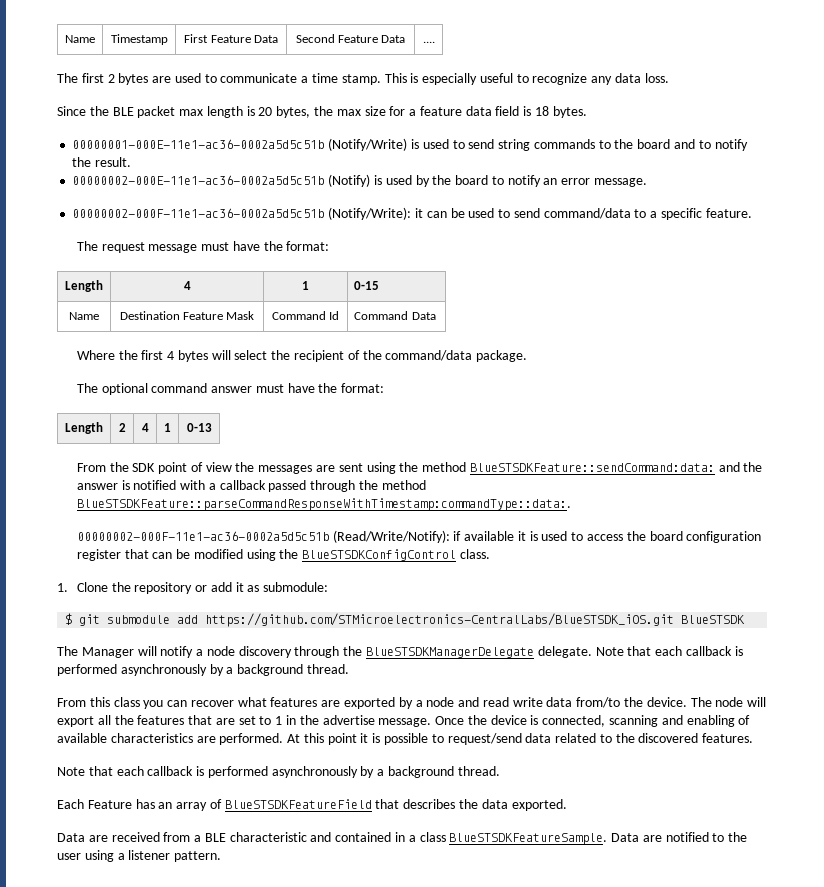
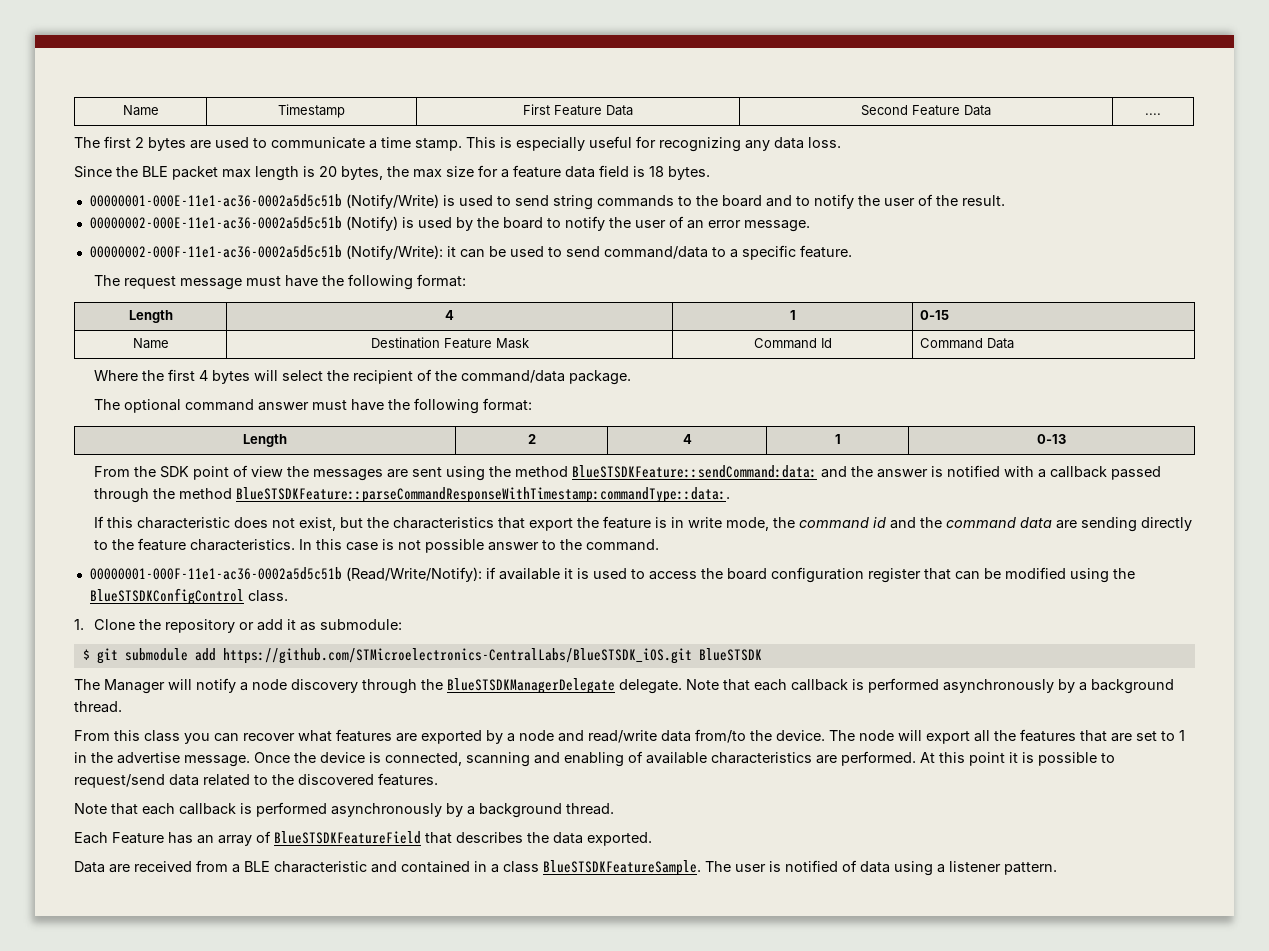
- This is especially useful to recognize any data loss.
+ This is especially useful for recognizing any data loss.
- 00000001-000E-11e1-ac36-0002a5d5c51b (Notify/Write) is used to send string commands to the board and to notify the result.
+ 00000001-000E-11e1-ac36-0002a5d5c51b (Notify/Write) is used to send string commands to the board and to notify the user of the result.
- 00000002-000E-11e1-ac36-0002a5d5c51b (Notify) is used by the board to notify an error message.
+ 00000002-000E-11e1-ac36-0002a5d5c51b (Notify) is used by the board to notify the user of an error message.
- The request message must have the format:
+ The request message must have the following format:
- The optional command answer must have the format:
+ The optional command answer must have the following format:
- 00000002-000F-11e1-ac36-0002a5d5c51b (Read/Write/Notify): if available it is used to access the board configuration register that can be modified using the BlueSTSDKConfigControl class.
+ If this characteristic does not exist, but the characteristics that export the feature is in write mode, the command id and the command data are sending directly to the feature characteristics. In this case is not possible answer to the command.
+ 00000001-000F-11e1-ac36-0002a5d5c51b (Read/Write/Notify): if available it is used to access the board configuration register that can be modified using the BlueSTSDKConfigControl class.
- From this class you can recover what features are exported by a node and read write data from/to the device.
+ From this class you can recover what features are exported by a node and read/write data from/to the device.
- Data are notified to the user using a listener pattern.
+ The user is notified of data using a listener pattern.

